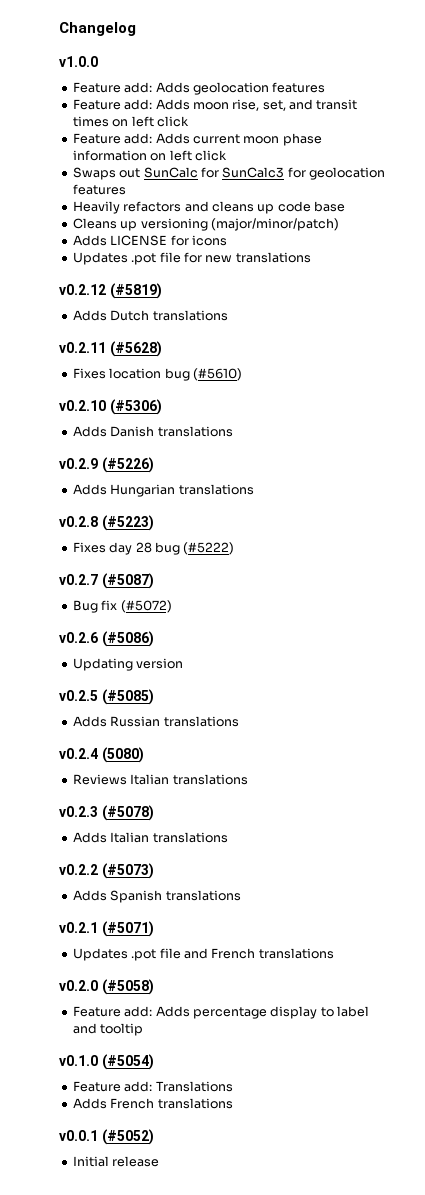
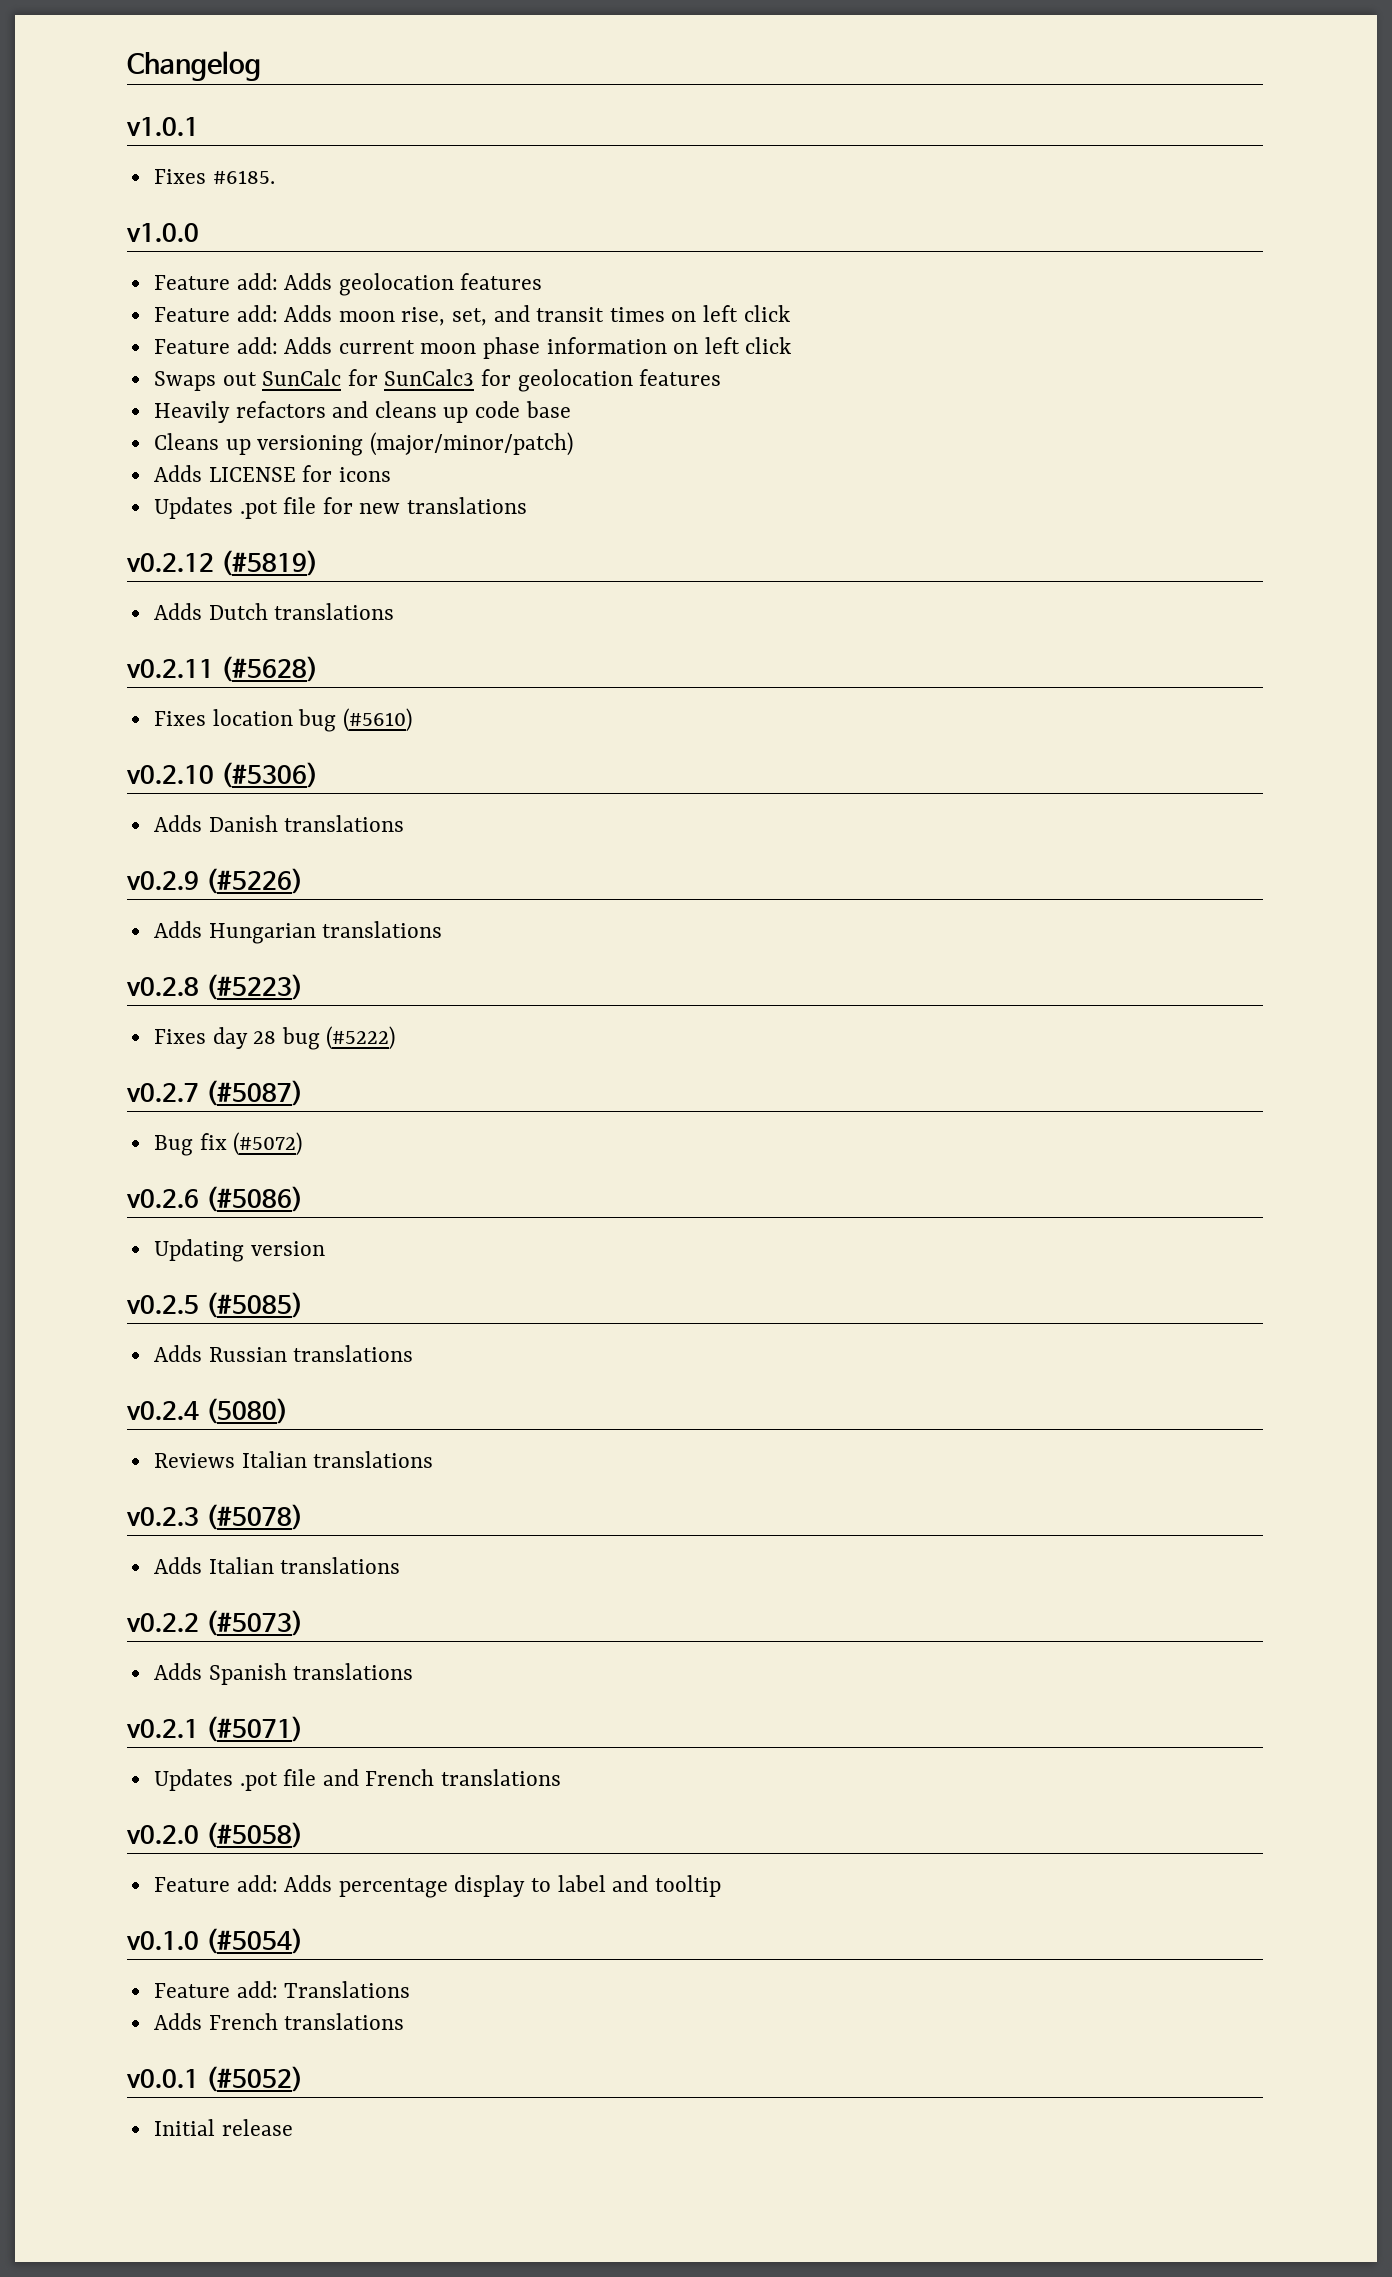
+ v1.0.1
+ Fixes #6185.

